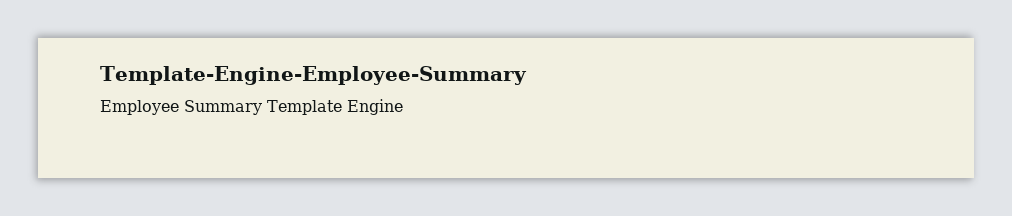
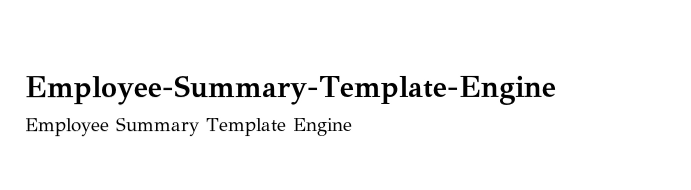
- Template-Engine-Employee-Summary
+ Employee-Summary-Template-Engine

